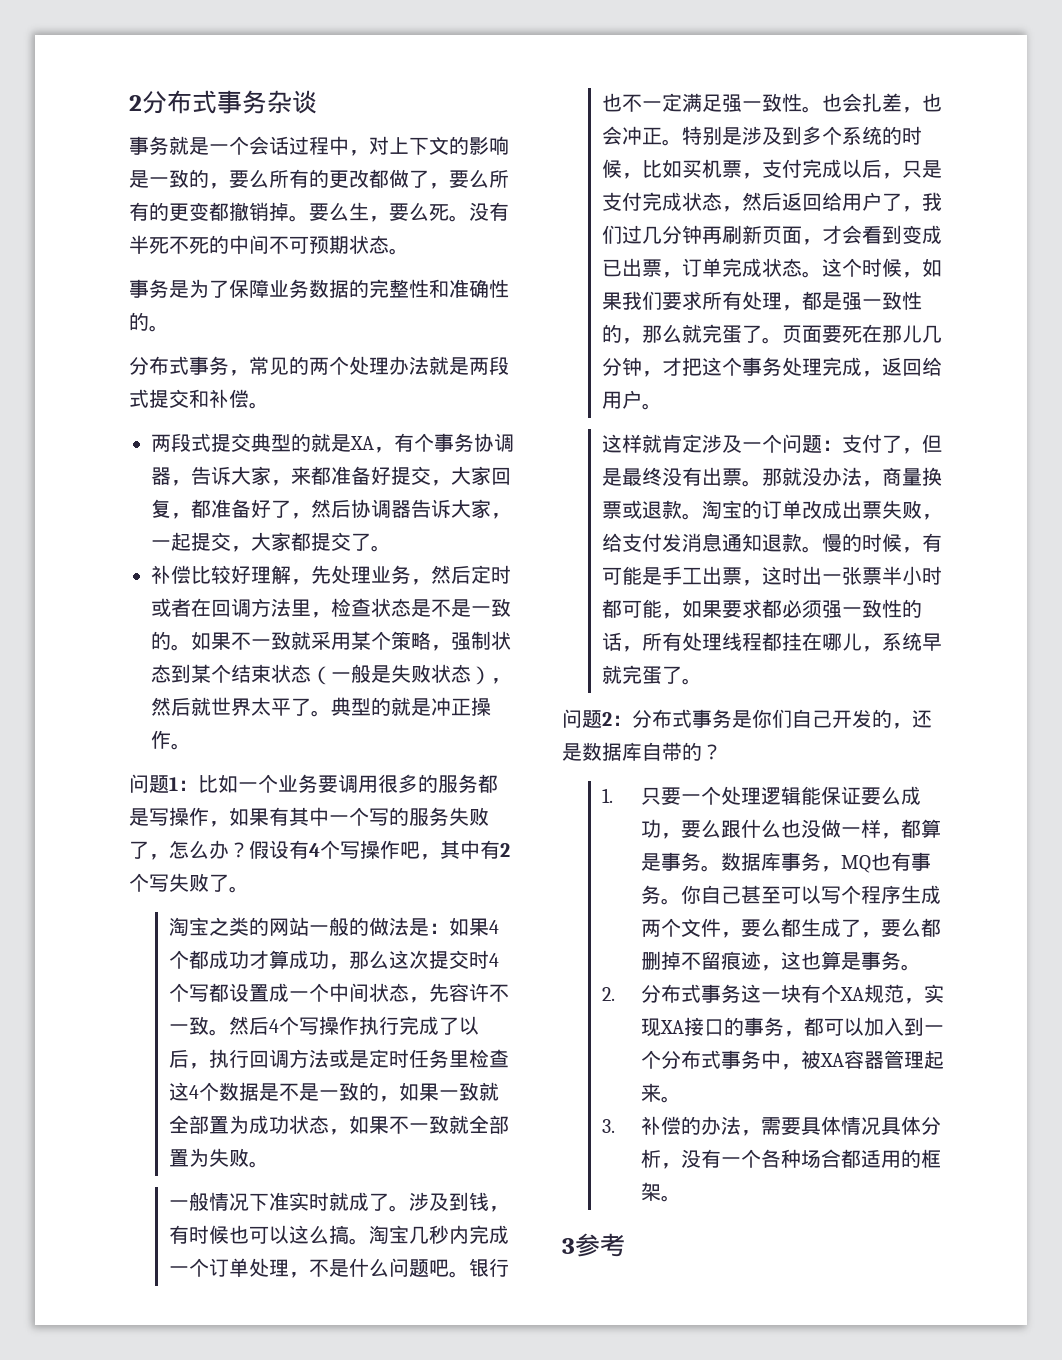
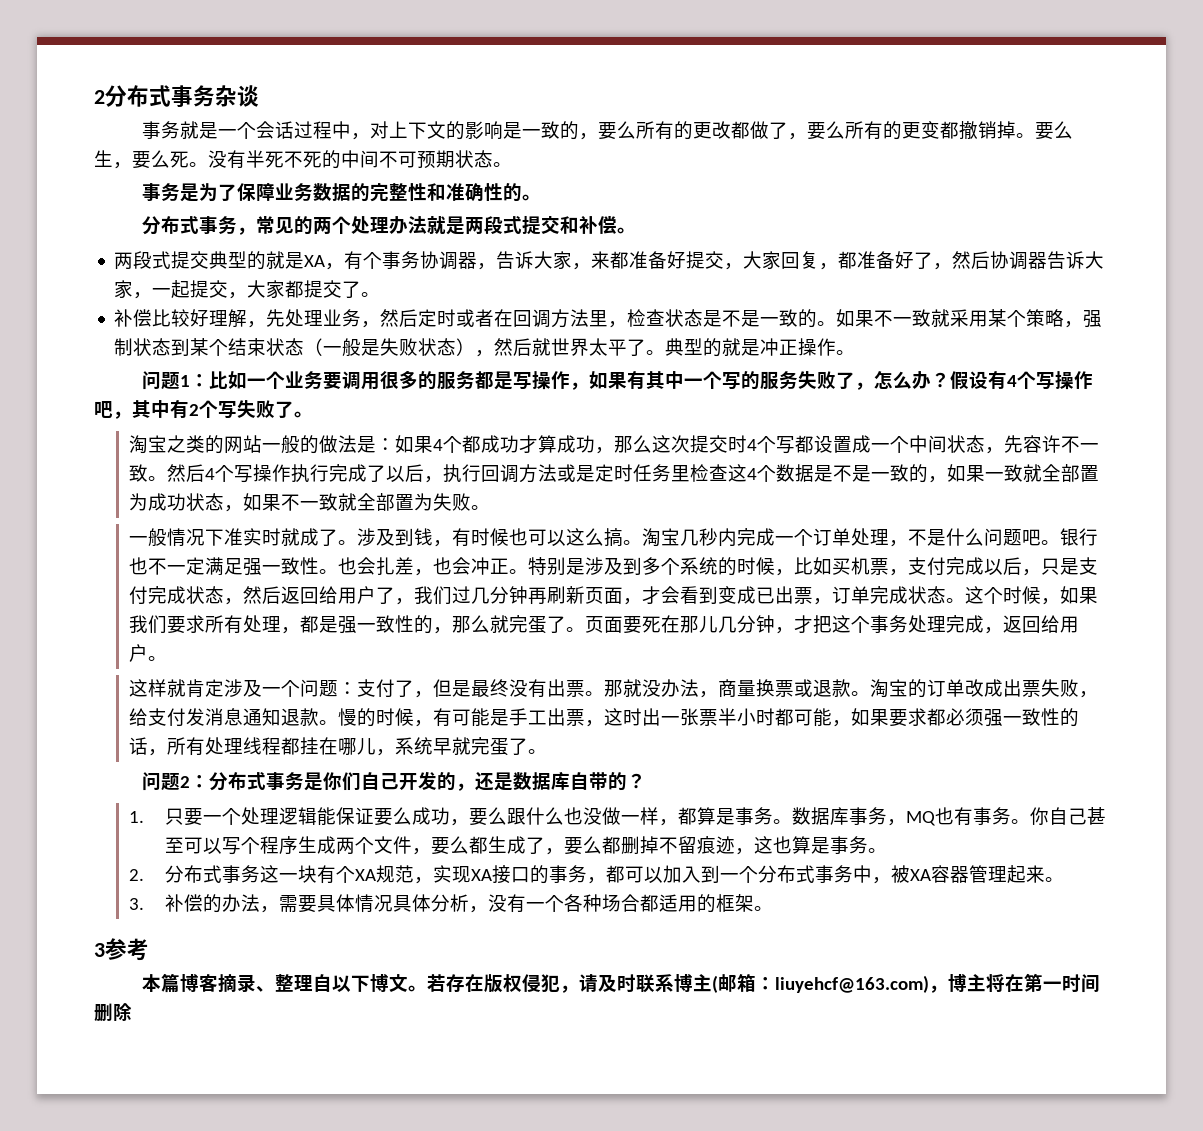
+ 本篇博客摘录、整理自以下博文。若存在版权侵犯，请及时联系博主(邮箱：liuyehcf@163.com)，博主将在第一时间删除

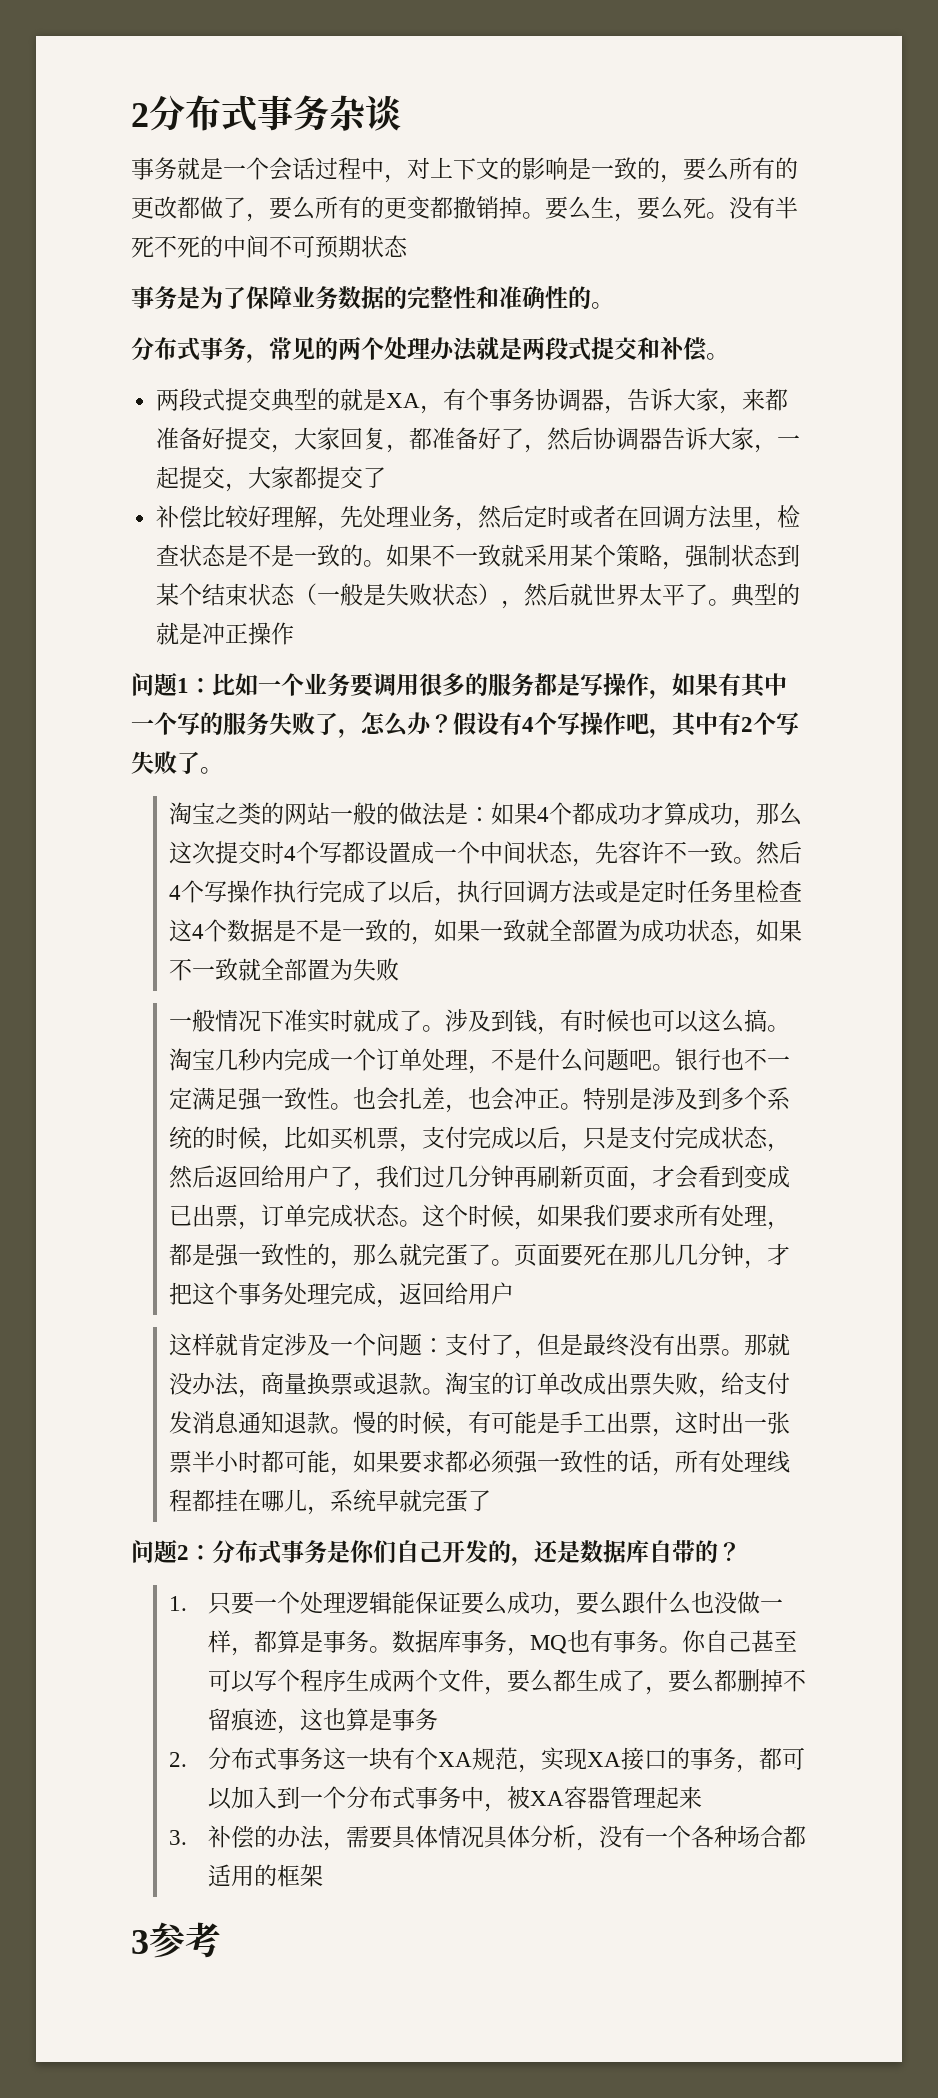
- 没有半死不死的中间不可预期状态。
+ 没有半死不死的中间不可预期状态
- 两段式提交典型的就是XA，有个事务协调器，告诉大家，来都准备好提交，大家回复，都准备好了，然后协调器告诉大家，一起提交，大家都提交了。
+ 两段式提交典型的就是XA，有个事务协调器，告诉大家，来都准备好提交，大家回复，都准备好了，然后协调器告诉大家，一起提交，大家都提交了
- 典型的就是冲正操作。
+ 典型的就是冲正操作
- 然后4个写操作执行完成了以后，执行回调方法或是定时任务里检查这4个数据是不是一致的，如果一致就全部置为成功状态，如果不一致就全部置为失败。
+ 然后4个写操作执行完成了以后，执行回调方法或是定时任务里检查这4个数据是不是一致的，如果一致就全部置为成功状态，如果不一致就全部置为失败
- 页面要死在那儿几分钟，才把这个事务处理完成，返回给用户。
+ 页面要死在那儿几分钟，才把这个事务处理完成，返回给用户
- 慢的时候，有可能是手工出票，这时出一张票半小时都可能，如果要求都必须强一致性的话，所有处理线程都挂在哪儿，系统早就完蛋了。
+ 慢的时候，有可能是手工出票，这时出一张票半小时都可能，如果要求都必须强一致性的话，所有处理线程都挂在哪儿，系统早就完蛋了
- 你自己甚至可以写个程序生成两个文件，要么都生成了，要么都删掉不留痕迹，这也算是事务。
+ 你自己甚至可以写个程序生成两个文件，要么都生成了，要么都删掉不留痕迹，这也算是事务
- 2.分布式事务这一块有个XA规范，实现XA接口的事务，都可以加入到一个分布式事务中，被XA容器管理起来。
+ 2.分布式事务这一块有个XA规范，实现XA接口的事务，都可以加入到一个分布式事务中，被XA容器管理起来
- 3.补偿的办法，需要具体情况具体分析，没有一个各种场合都适用的框架。
+ 3.补偿的办法，需要具体情况具体分析，没有一个各种场合都适用的框架
- 本篇博客摘录、整理自以下博文。若存在版权侵犯，请及时联系博主(邮箱：liuyehcf@163.com)，博主将在第一时间删除

